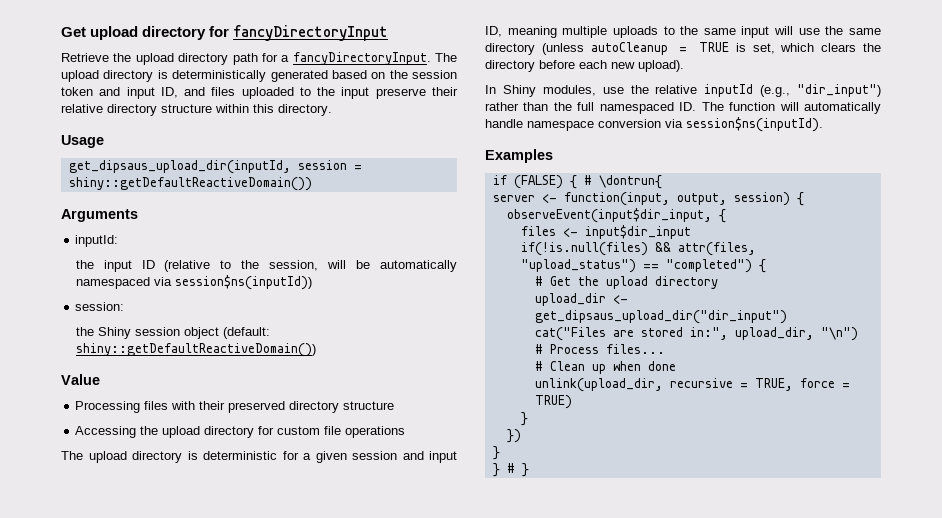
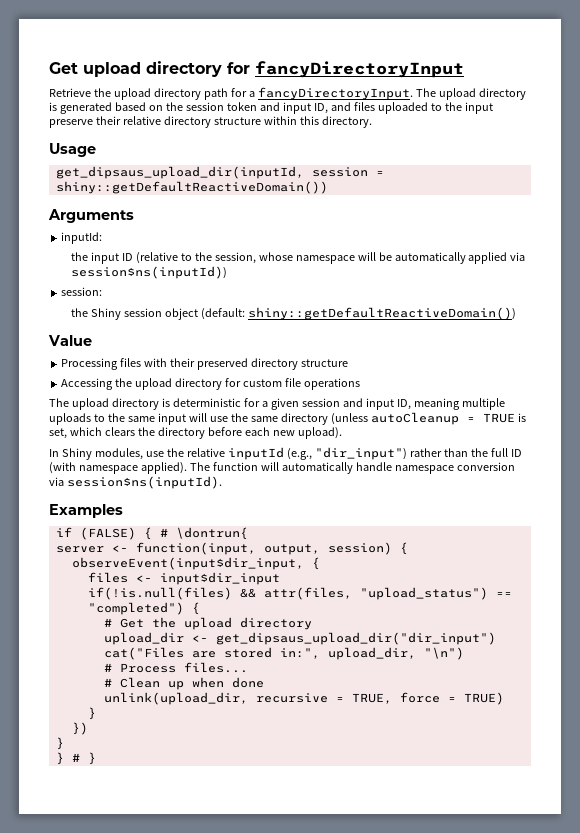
- The upload directory is deterministically generated based on the session token and input ID, and files uploaded to the input preserve their relative directory structure within this directory.
+ The upload directory is generated based on the session token and input ID, and files uploaded to the input preserve their relative directory structure within this directory.
- the input ID (relative to the session, will be automatically namespaced via session$ns(inputId))
+ the input ID (relative to the session, whose namespace will be automatically applied via session$ns(inputId))
- In Shiny modules, use the relative inputId (e.g., "dir_input") rather than the full namespaced ID. The function will automatically handle namespace conversion via session$ns(inputId).
+ In Shiny modules, use the relative inputId (e.g., "dir_input") rather than the full ID (with namespace applied). The function will automatically handle namespace conversion via session$ns(inputId).

